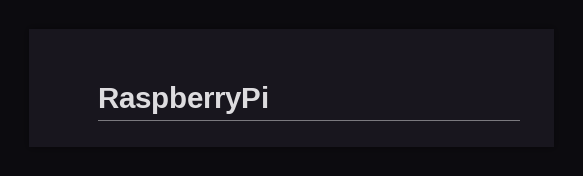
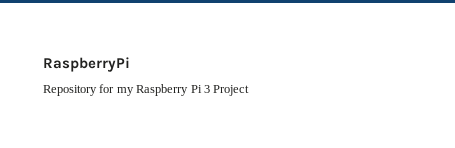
+ Repository for my Raspberry Pi 3 Project

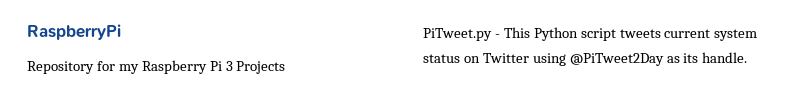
- Repository for my Raspberry Pi 3 Project
+ Repository for my Raspberry Pi 3 Projects
+ PiTweet.py - This Python script tweets current system status on Twitter using @PiTweet2Day as its handle.

